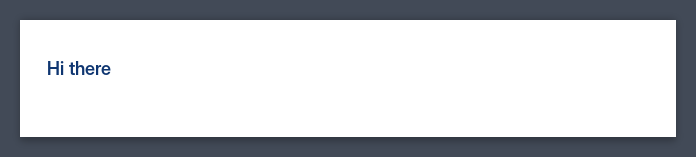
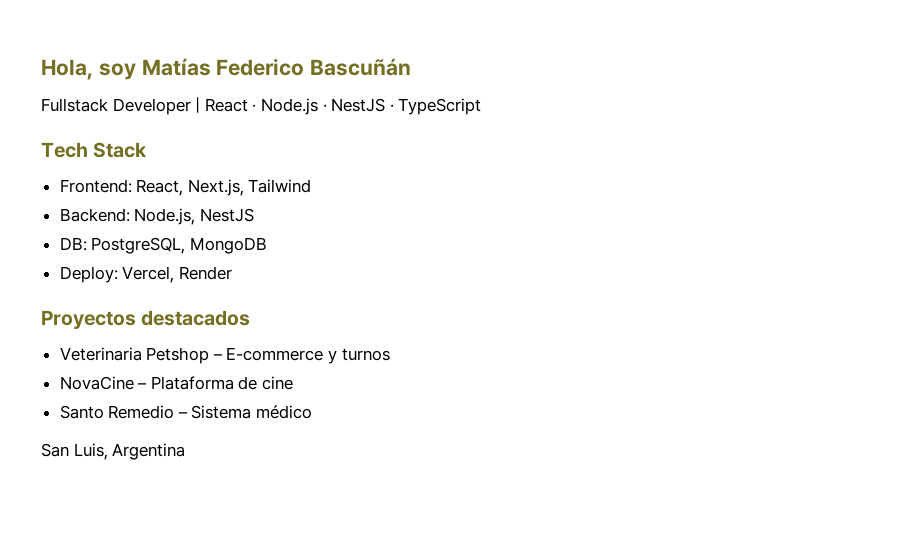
- Hi there
+ Hola, soy Matías Federico Bascuñán
+ Fullstack Developer | React · Node.js · NestJS · TypeScript
+ Tech Stack
+ Frontend: React, Next.js, Tailwind
+ Backend: Node.js, NestJS
+ DB: PostgreSQL, MongoDB
+ Deploy: Vercel, Render
+ Proyectos destacados
+ Veterinaria Petshop – E-commerce y turnos
+ NovaCine – Plataforma de cine
+ Santo Remedio – Sistema médico
+ San Luis, Argentina

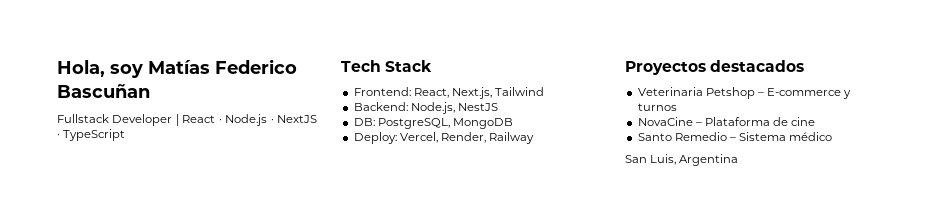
- Hola, soy Matías Federico Bascuñán
+ Hola, soy Matías Federico Bascuñan
- Fullstack Developer | React · Node.js · NestJS · TypeScript
+ Fullstack Developer | React · Node.js · NextJS · TypeScript
- Deploy: Vercel, Render
+ Deploy: Vercel, Render, Railway

